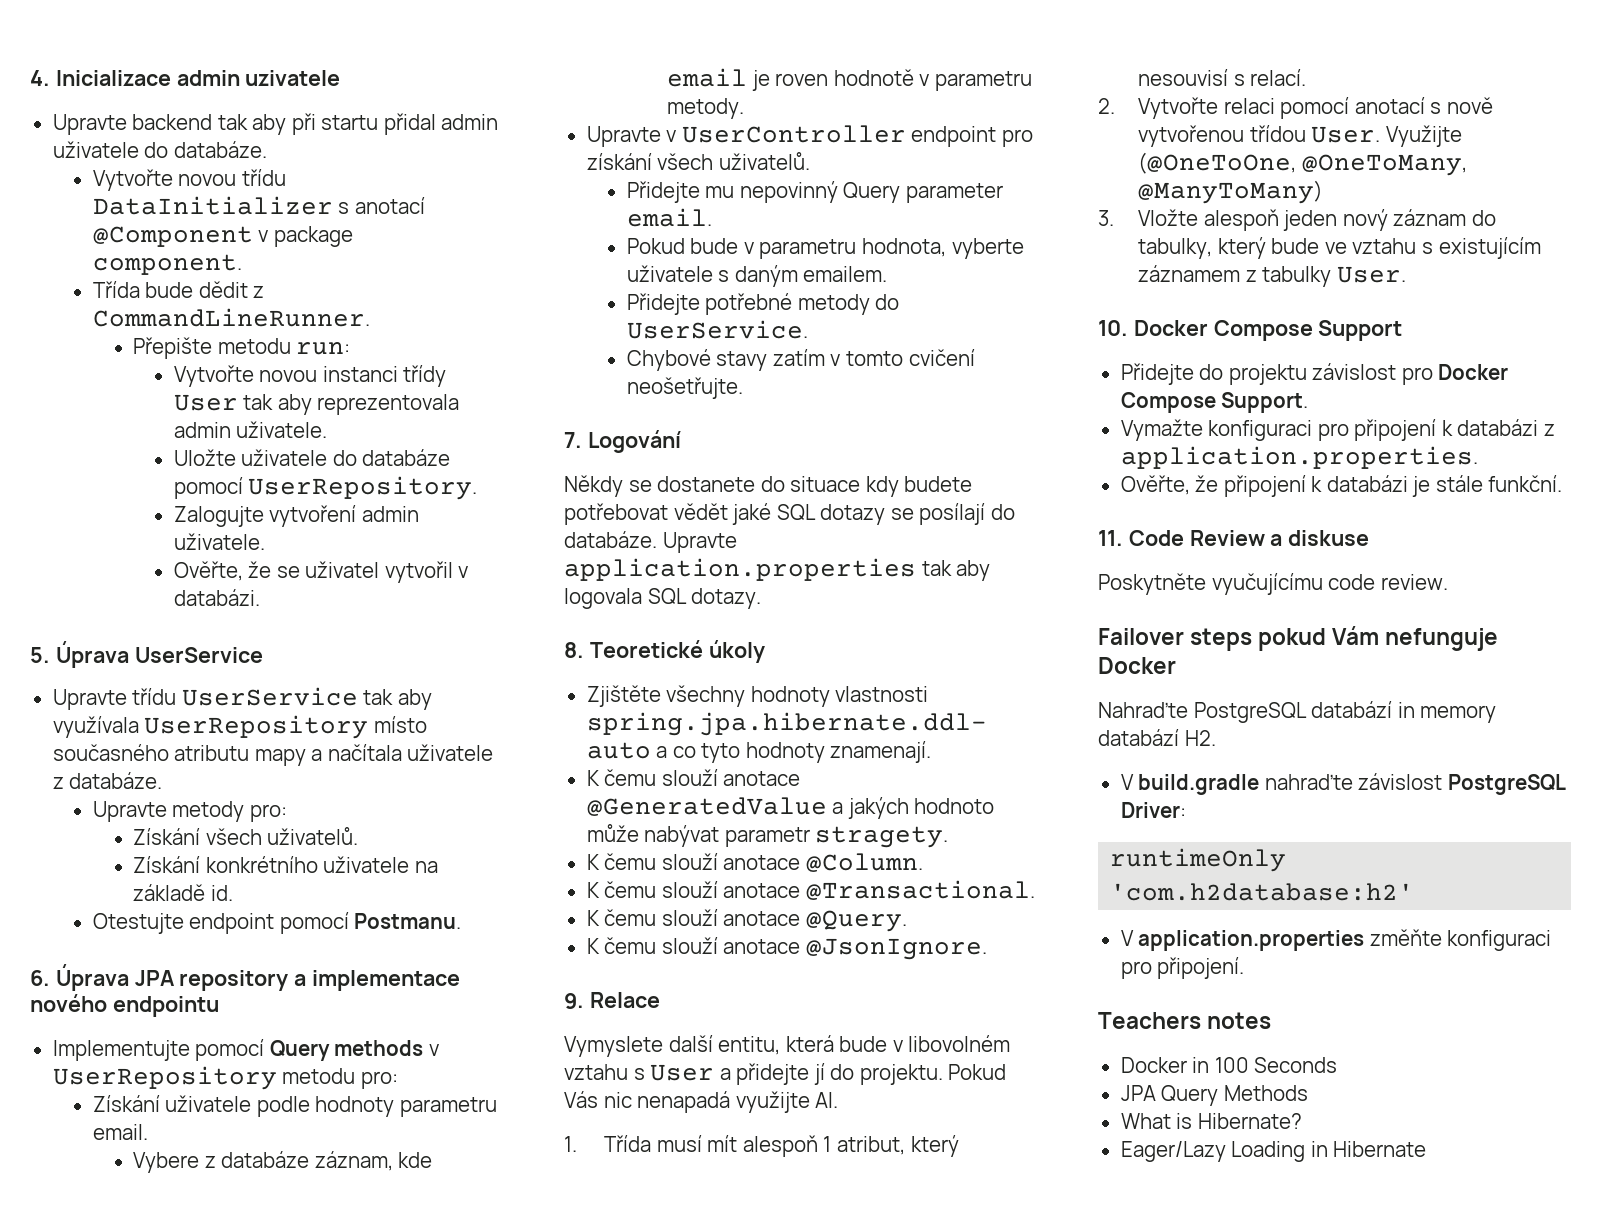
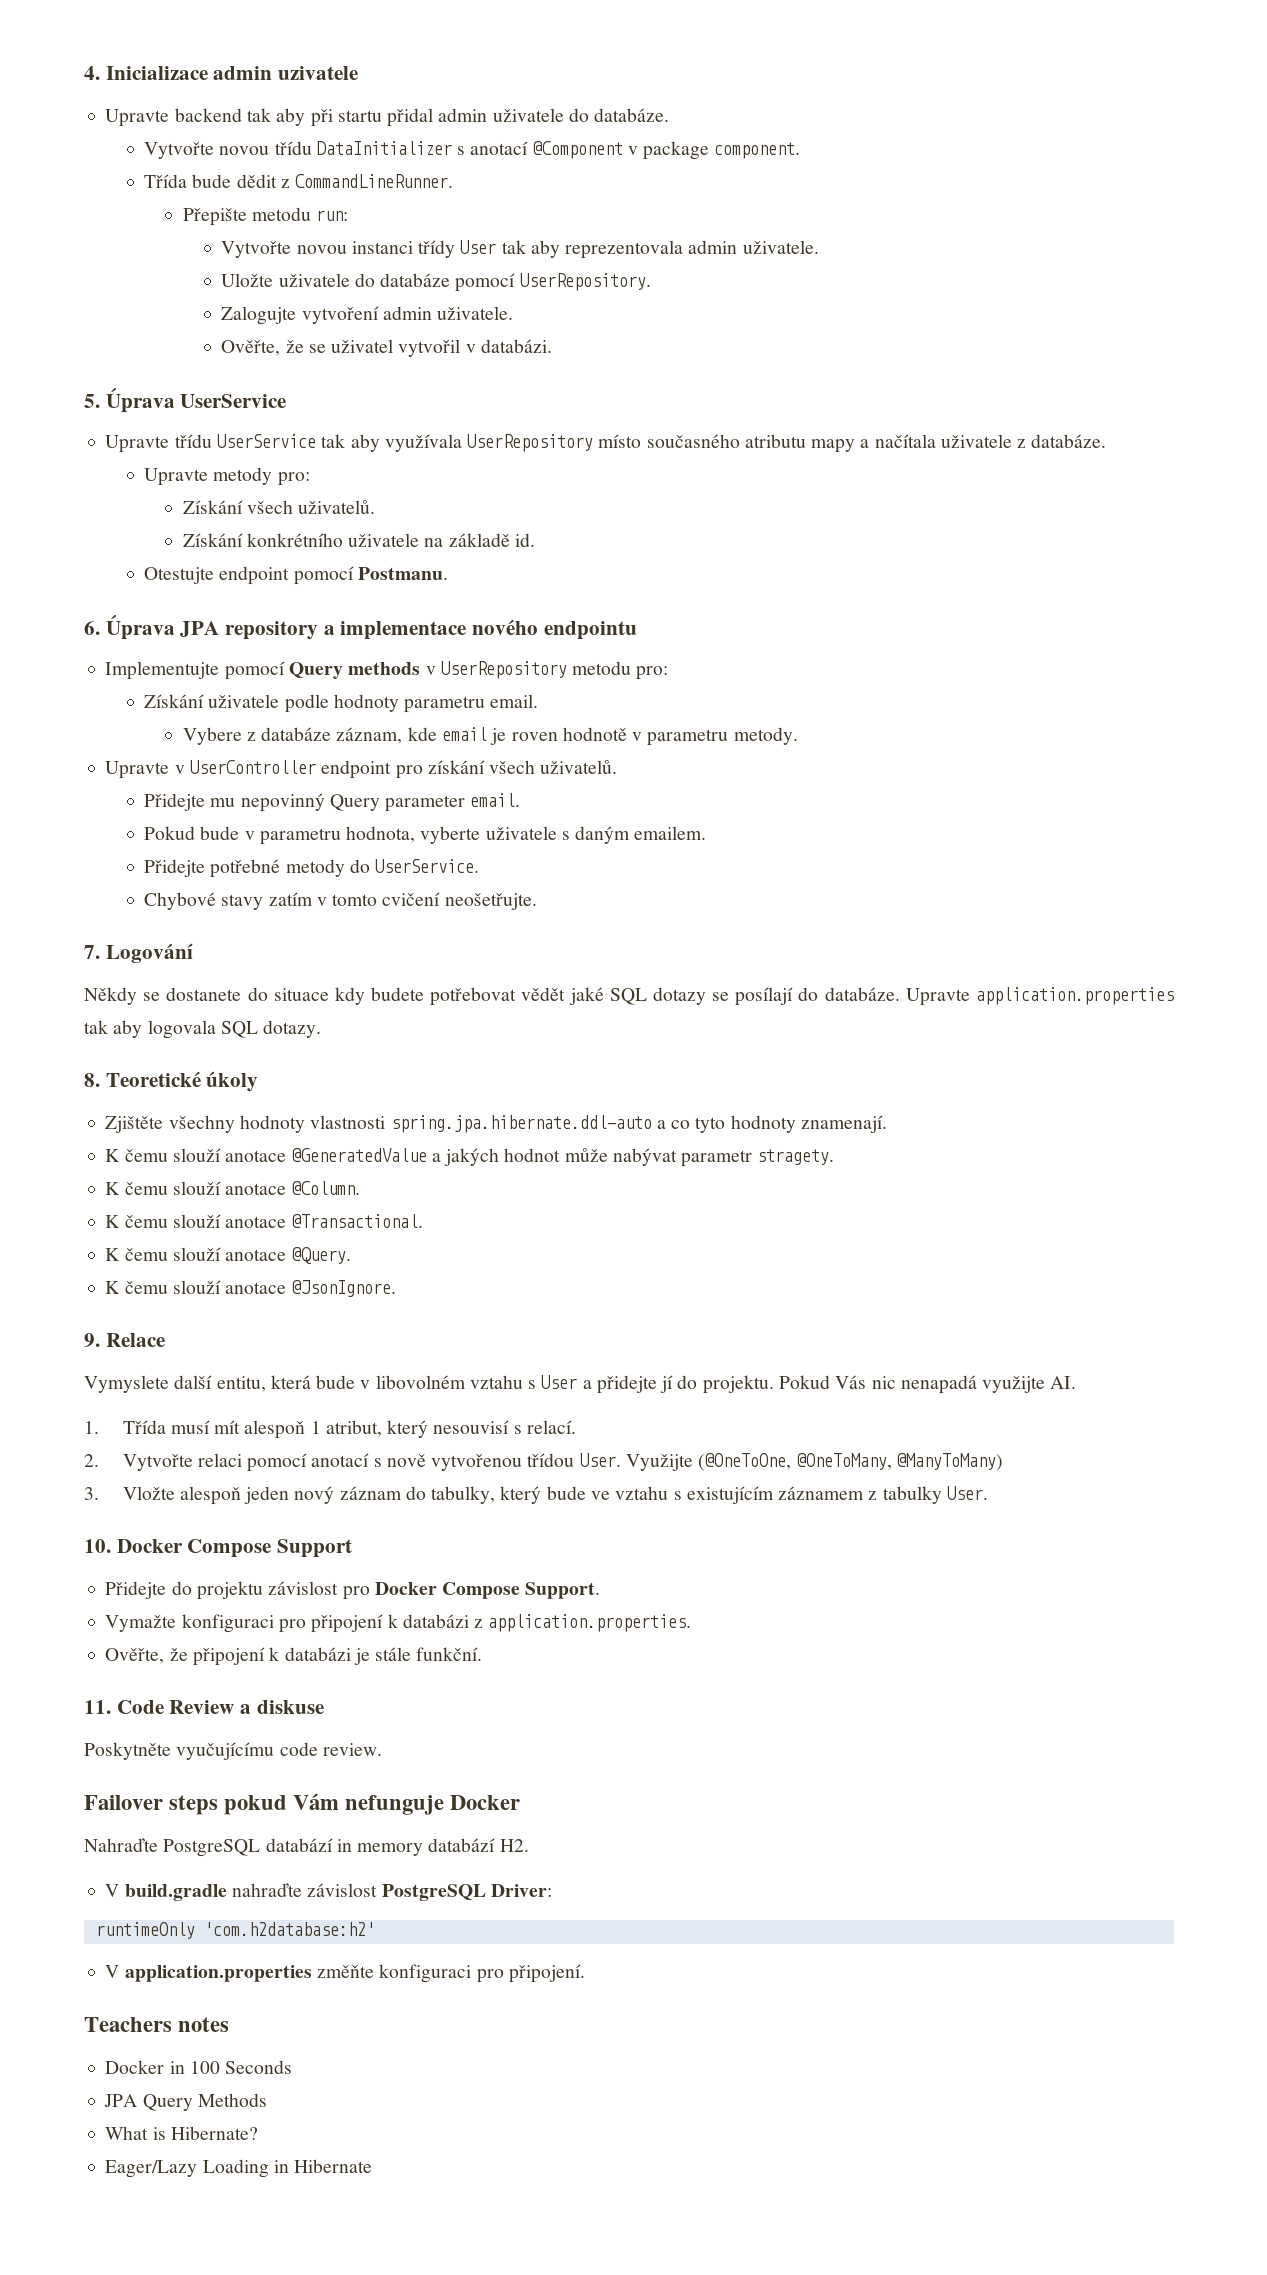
- K čemu slouží anotace @GeneratedValue a jakých hodnoto může nabývat parametr stragety.
+ K čemu slouží anotace @GeneratedValue a jakých hodnot může nabývat parametr stragety.

